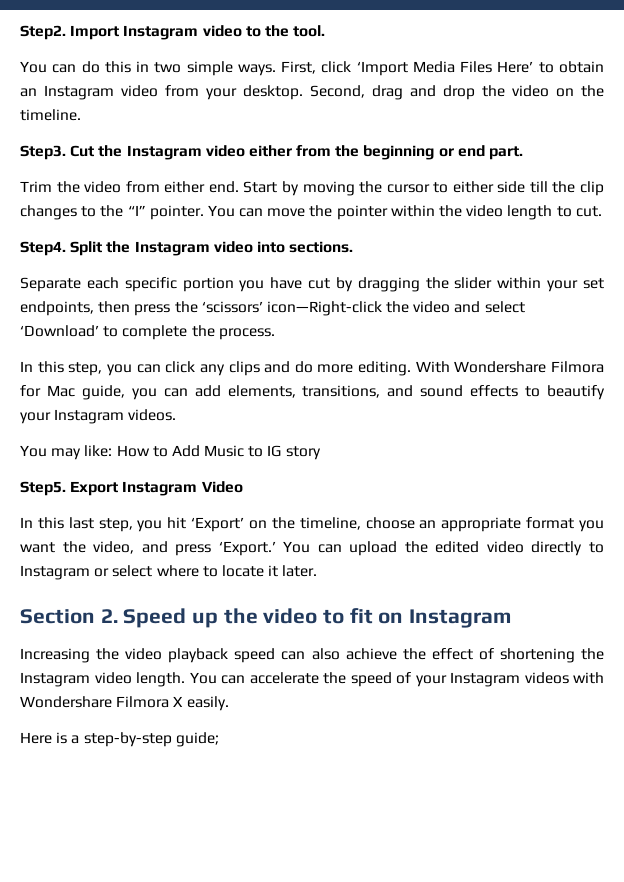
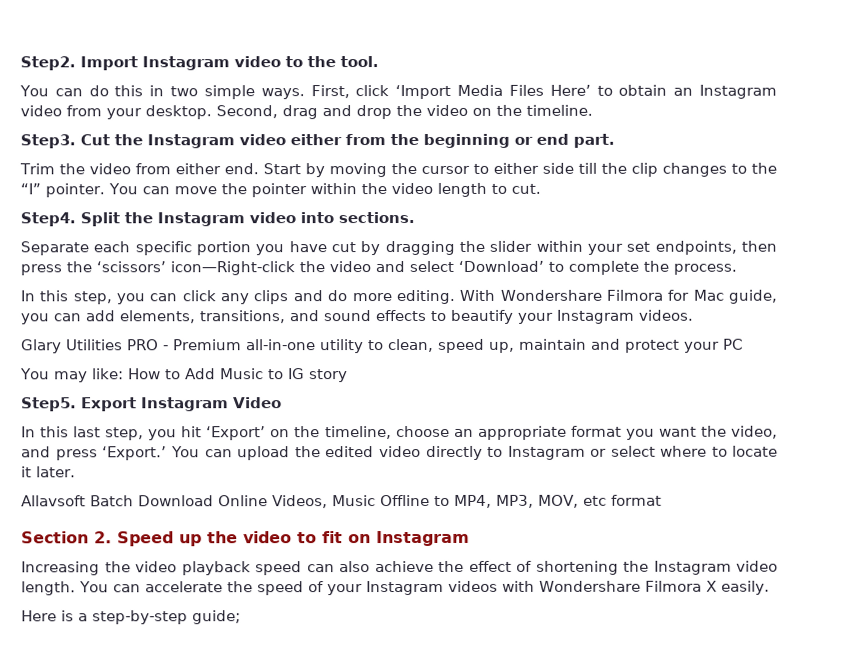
+ Glary Utilities PRO - Premium all-in-one utility to clean, speed up, maintain and protect your PC
+ Allavsoft Batch Download Online Videos, Music Offline to MP4, MP3, MOV, etc format

